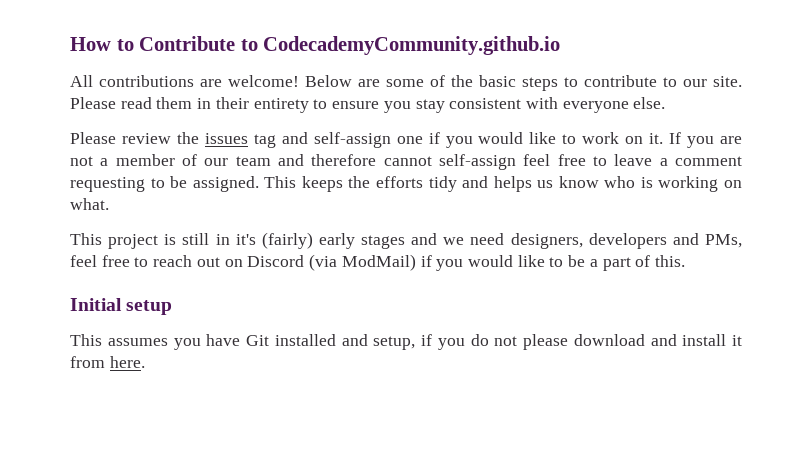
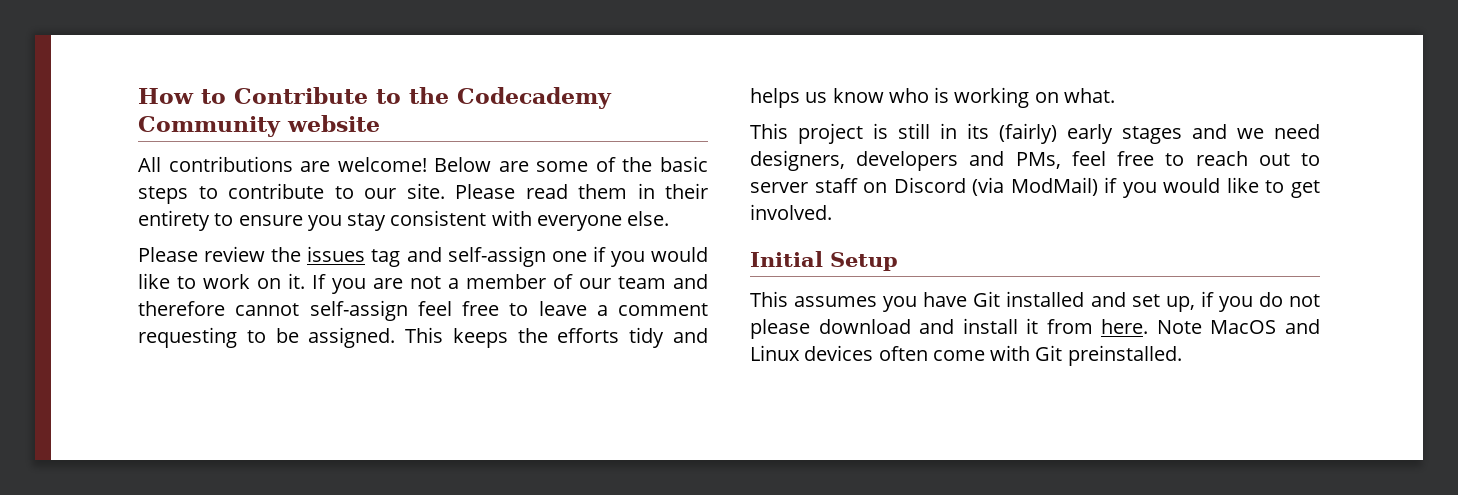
- How to Contribute to CodecademyCommunity.github.io
+ How to Contribute to the Codecademy Community website
- This project is still in it's (fairly) early stages and we need designers, developers and PMs, feel free to reach out on Discord (via ModMail) if you would like to be a part of this.
+ This project is still in its (fairly) early stages and we need designers, developers and PMs, feel free to reach out to server staff on Discord (via ModMail) if you would like to get involved.
- Initial setup
+ Initial Setup
- This assumes you have Git installed and setup, if you do not please download and install it from here.
+ This assumes you have Git installed and set up, if you do not please download and install it from here.
+ Note MacOS and Linux devices often come with Git preinstalled.

